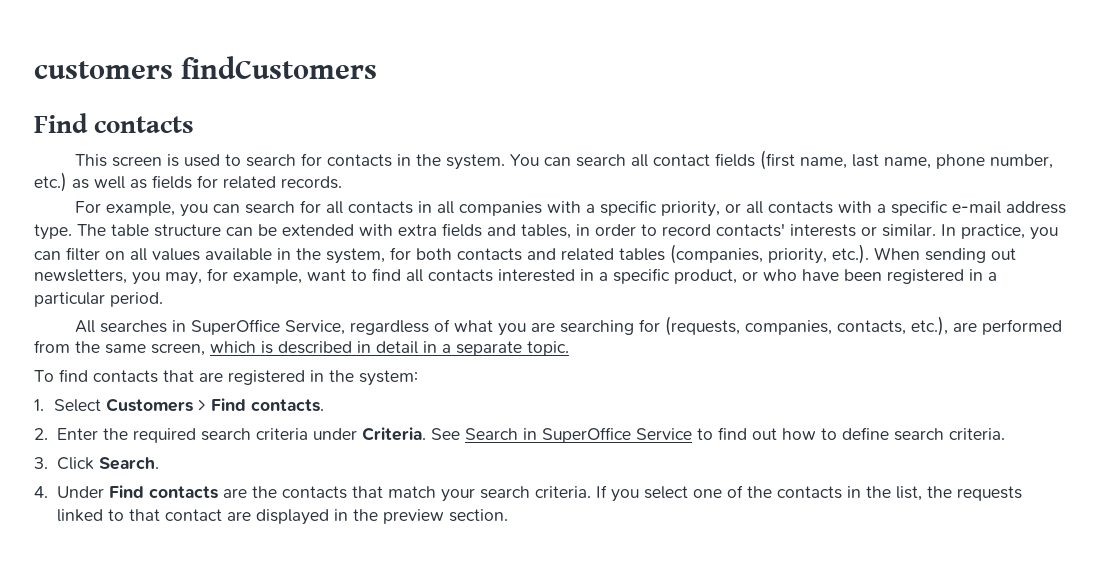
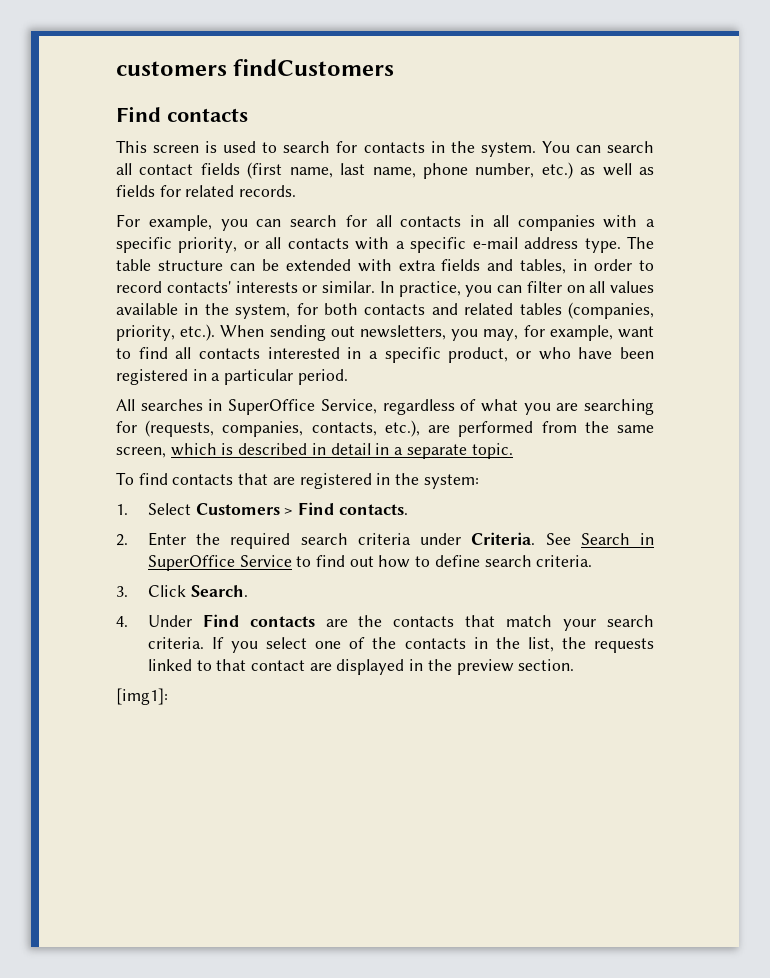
+ [img1]:

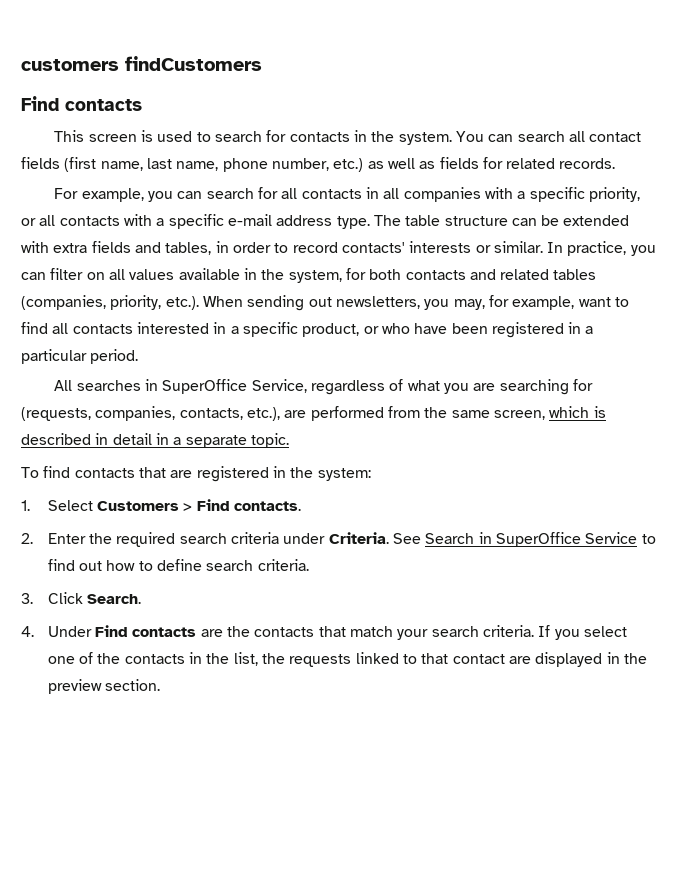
- [img1]:

